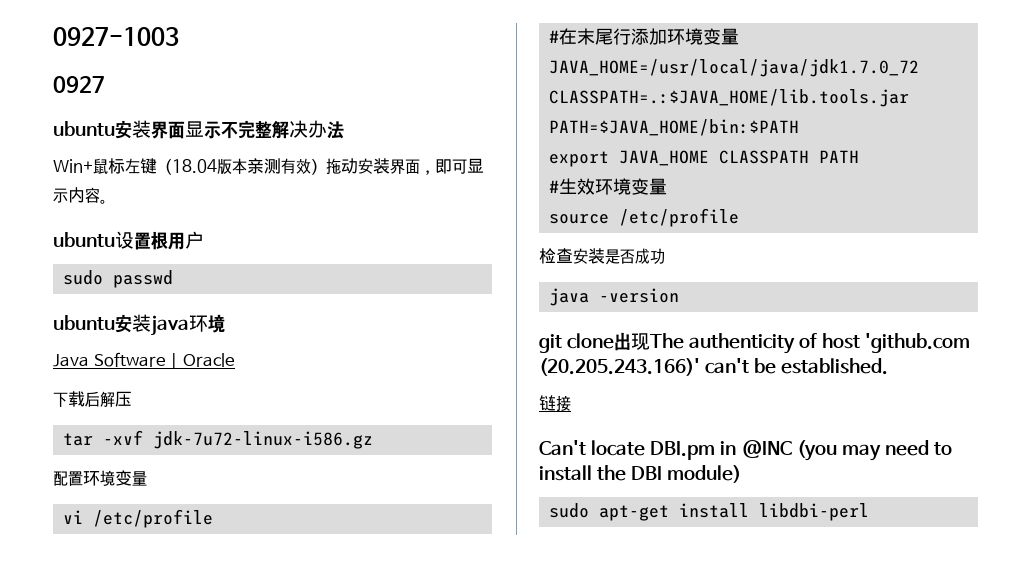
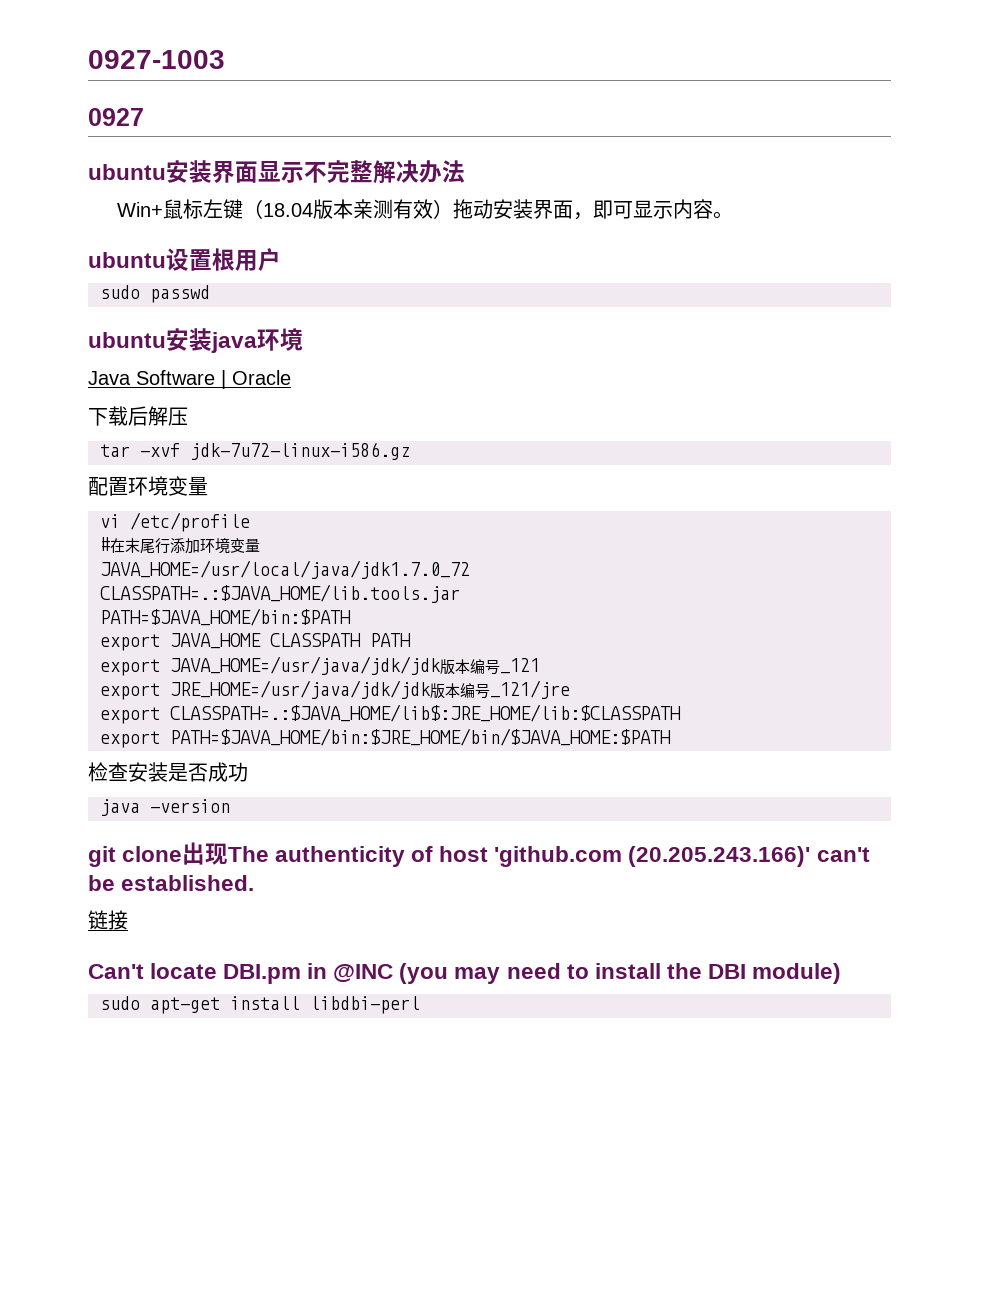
- #生效环境变量
- source /etc/profile
+ export JAVA_HOME=/usr/java/jdk/jdk版本编号_121
+ export JRE_HOME=/usr/java/jdk/jdk版本编号_121/jre
+ export CLASSPATH=.:$JAVA_HOME/lib$:JRE_HOME/lib:$CLASSPATH
+ export PATH=$JAVA_HOME/bin:$JRE_HOME/bin/$JAVA_HOME:$PATH

